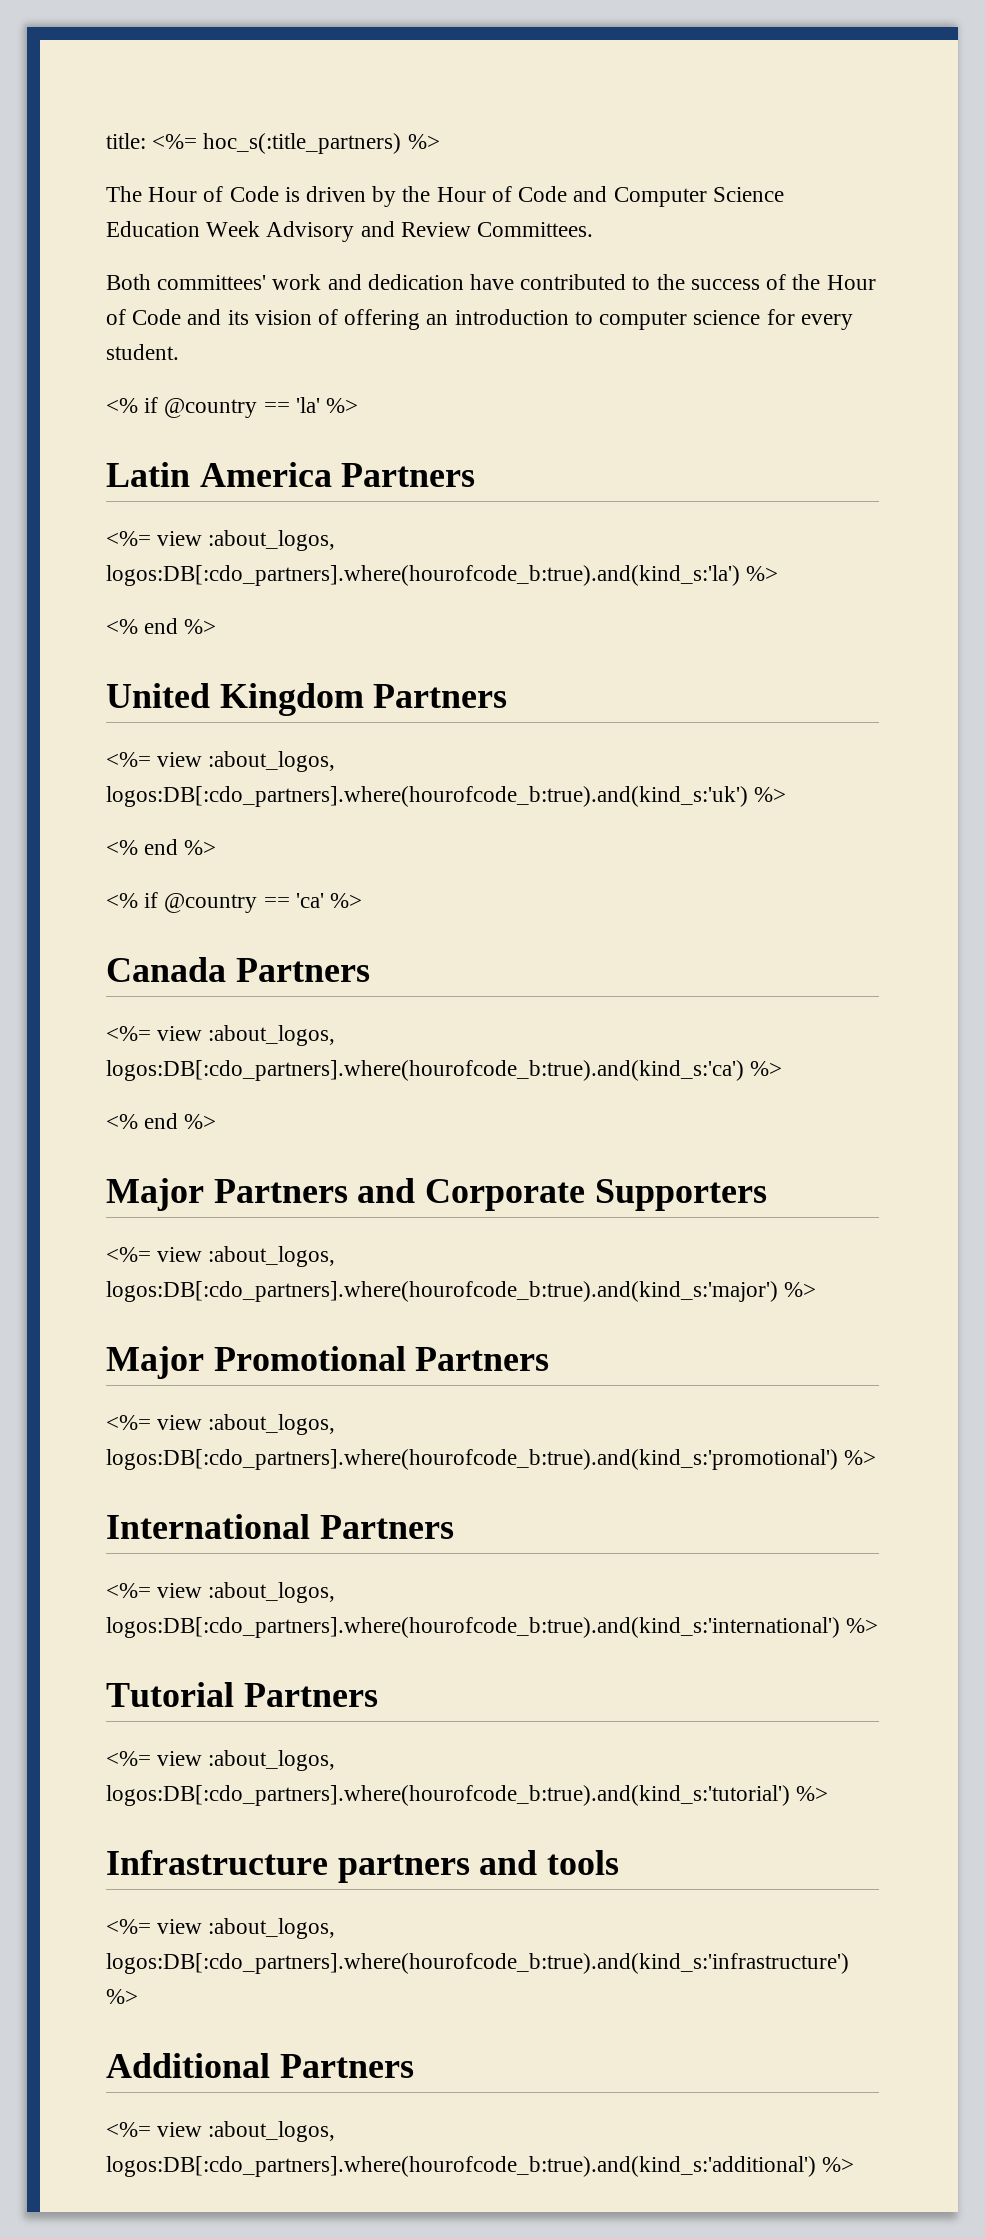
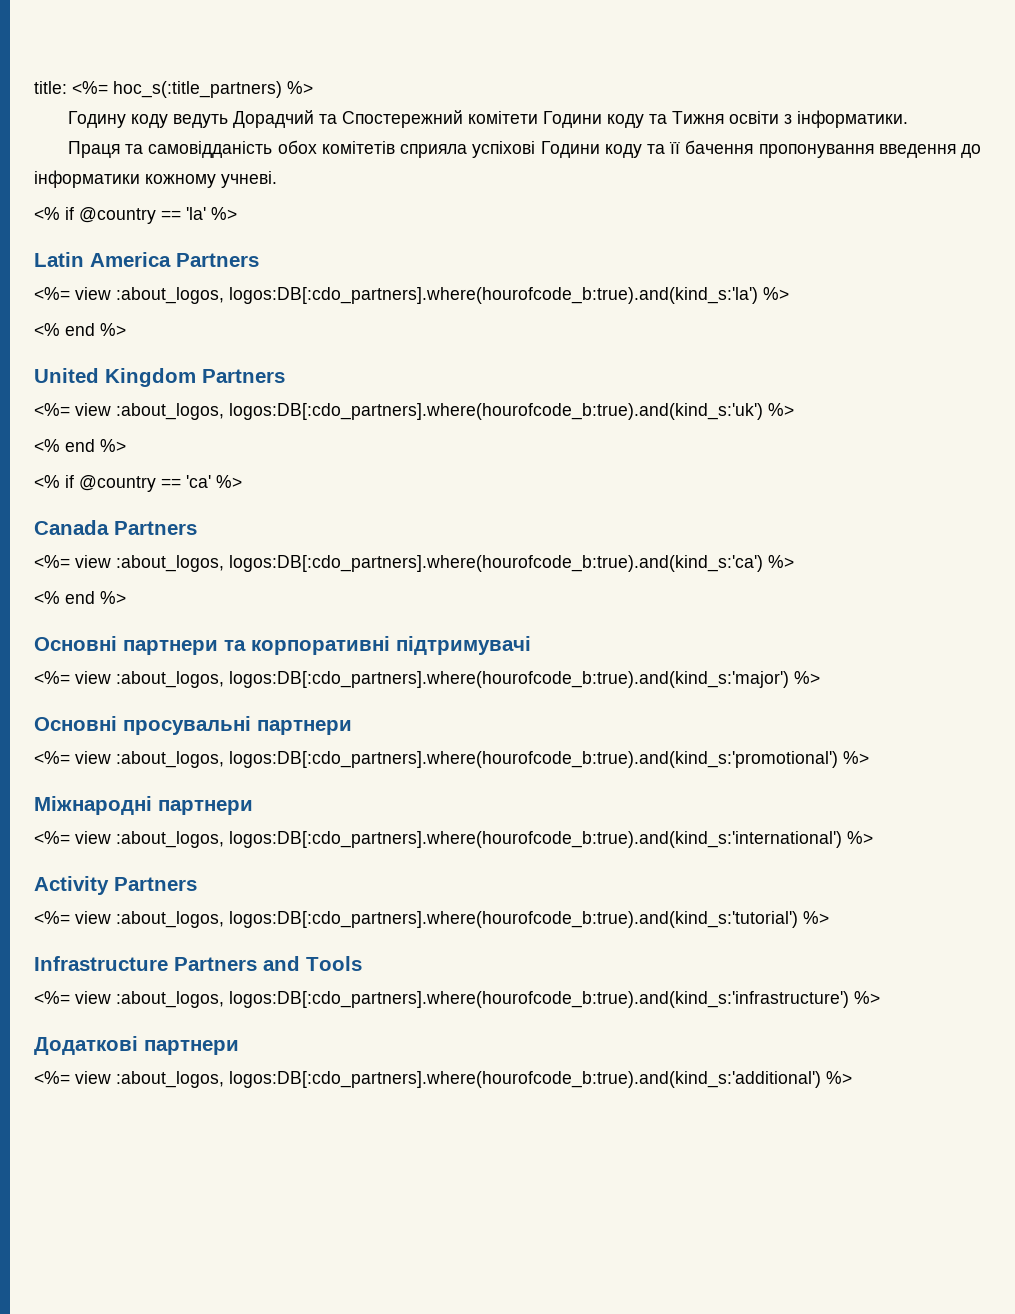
- The Hour of Code is driven by the Hour of Code and Computer Science Education Week Advisory and Review Committees.
- Both committees' work and dedication have contributed to the success of the Hour of Code and its vision of offering an introduction to computer science for every student.
+ Годину коду ведуть Дорадчий та Спостережний комітети Години коду та Тижня освіти з інформатики.
+ Праця та самовідданість обох комітетів сприяла успіхові Години коду та її бачення пропонування введення до інформатики кожному учневі.
- Major Partners and Corporate Supporters
+ Основні партнери та корпоративні підтримувачі
- Major Promotional Partners
+ Основні просувальні партнери
- International Partners
+ Міжнародні партнери
- Tutorial Partners
+ Activity Partners
- Infrastructure partners and tools
+ Infrastructure Partners and Tools
- Additional Partners
+ Додаткові партнери

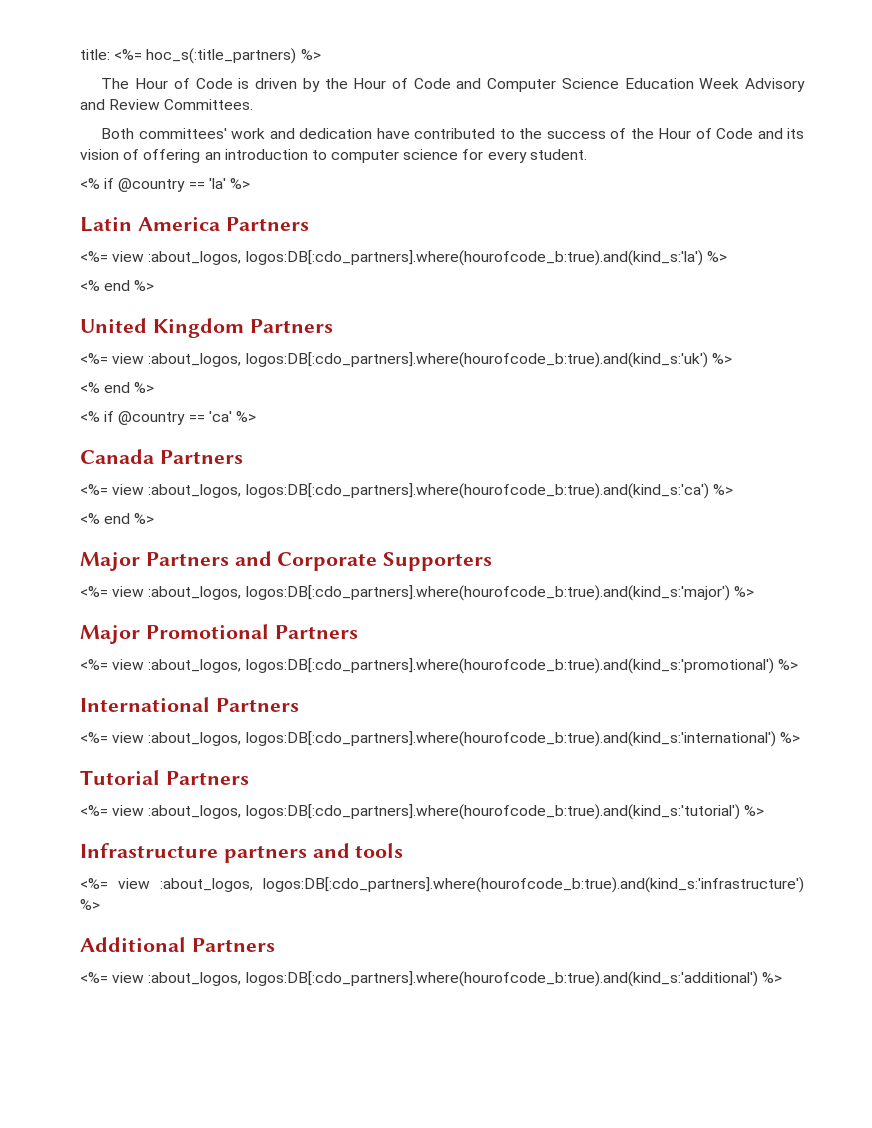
- Годину коду ведуть Дорадчий та Спостережний комітети Години коду та Тижня освіти з інформатики.
- Праця та самовідданість обох комітетів сприяла успіхові Години коду та її бачення пропонування введення до інформатики кожному учневі.
+ The Hour of Code is driven by the Hour of Code and Computer Science Education Week Advisory and Review Committees.
+ Both committees' work and dedication have contributed to the success of the Hour of Code and its vision of offering an introduction to computer science for every student.
- Основні партнери та корпоративні підтримувачі
+ Major Partners and Corporate Supporters
- Основні просувальні партнери
+ Major Promotional Partners
- Міжнародні партнери
+ International Partners
- Activity Partners
+ Tutorial Partners
- Infrastructure Partners and Tools
+ Infrastructure partners and tools
- Додаткові партнери
+ Additional Partners

